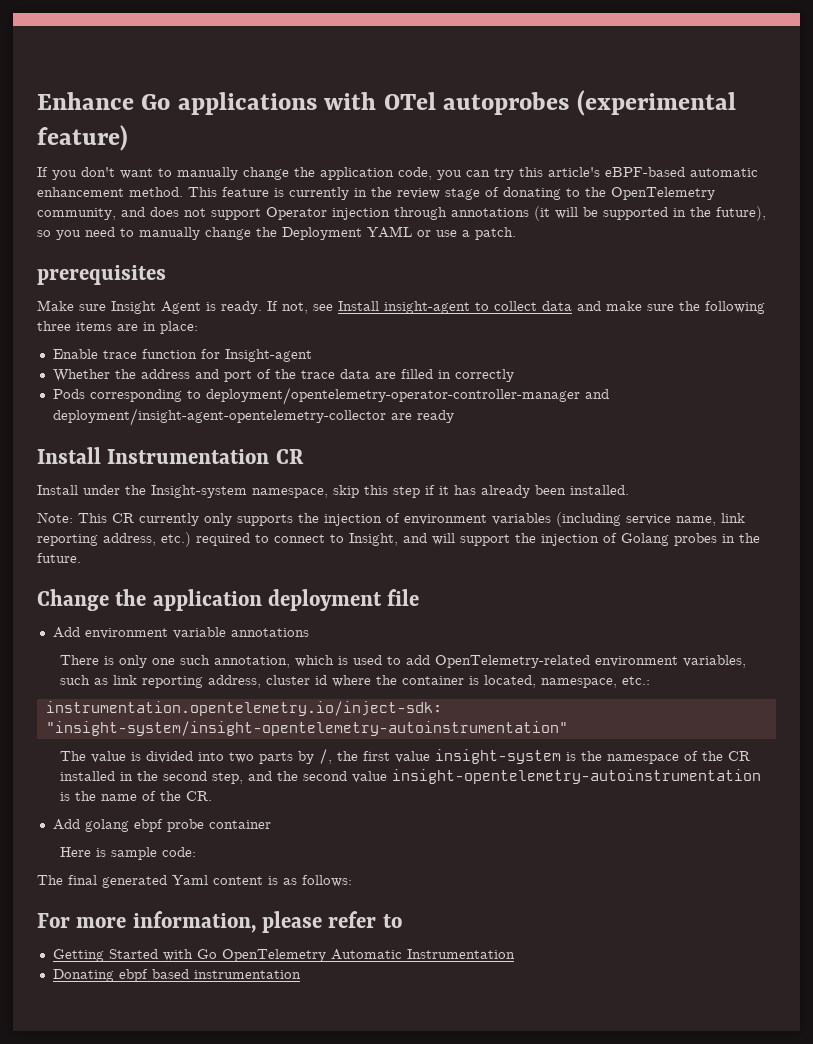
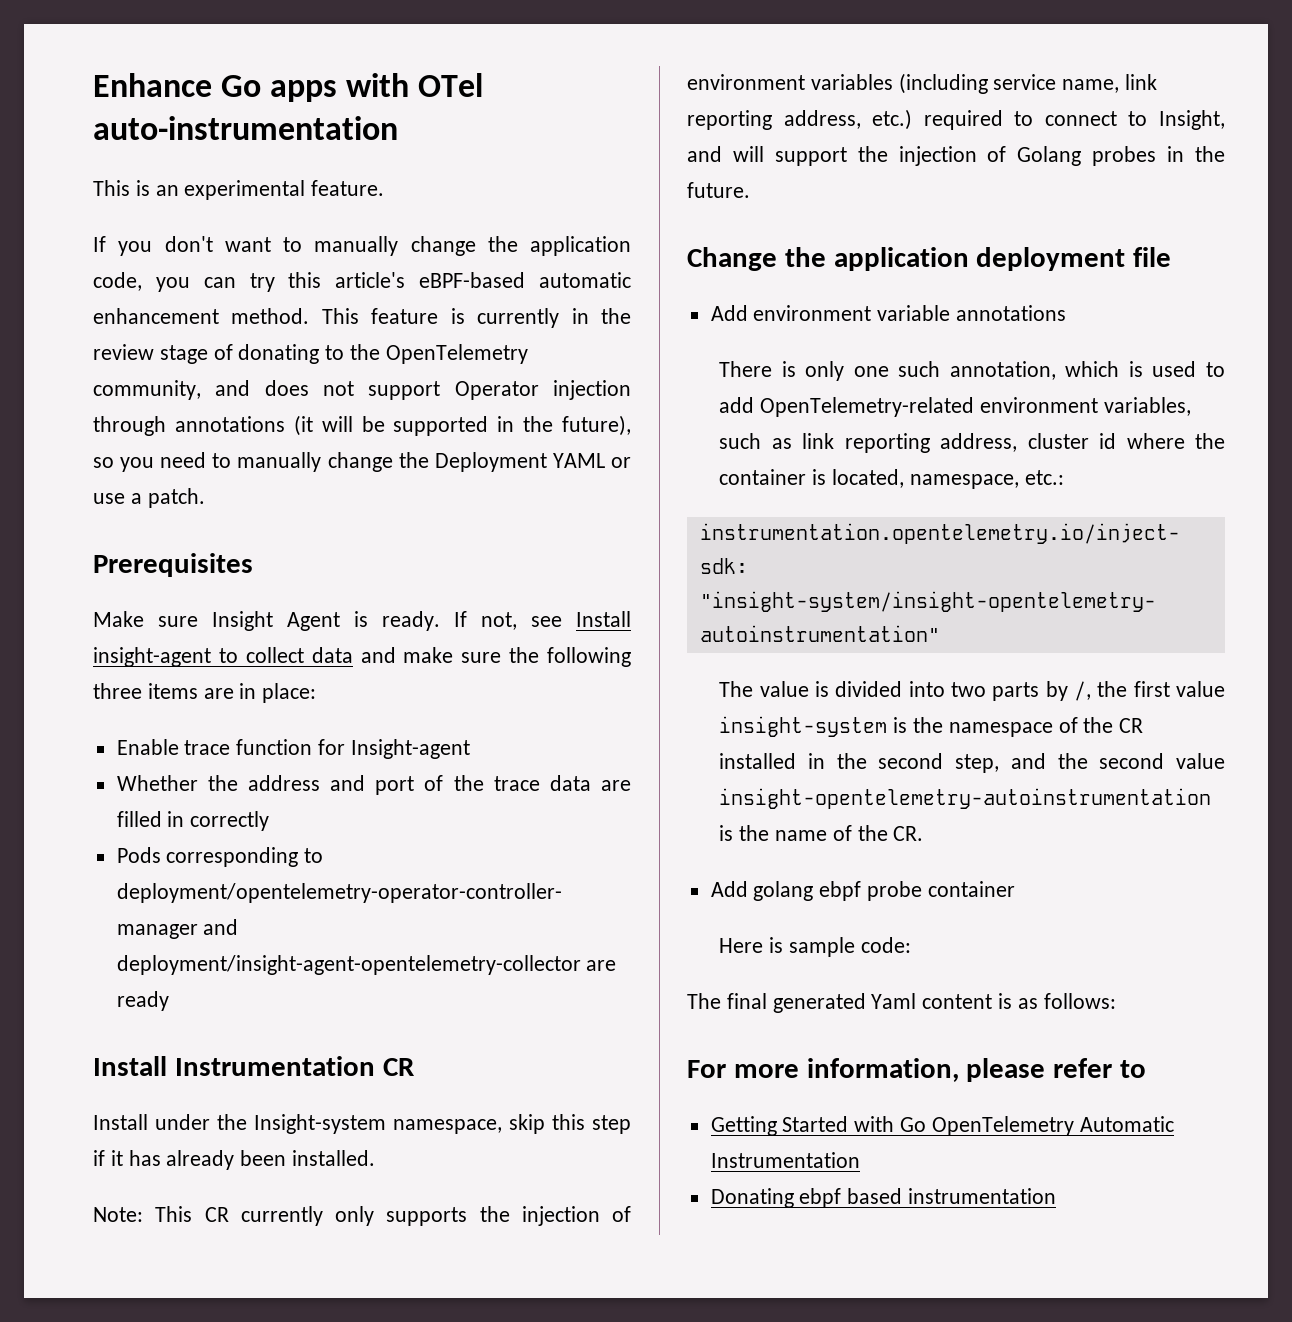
- Enhance Go applications with OTel autoprobes (experimental feature)
+ Enhance Go apps with OTel auto-instrumentation
+ This is an experimental feature.
- prerequisites
+ Prerequisites

